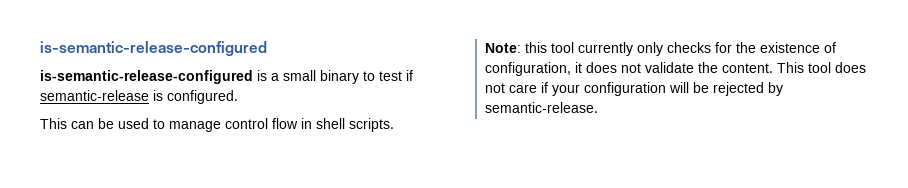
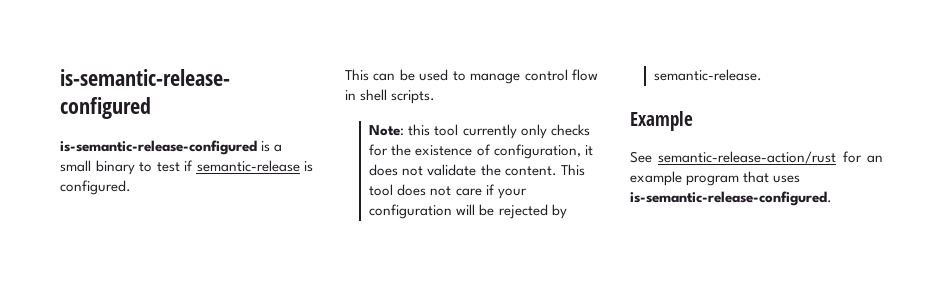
+ Example
+ See semantic-release-action/rust for an example program that uses is-semantic-release-configured.

